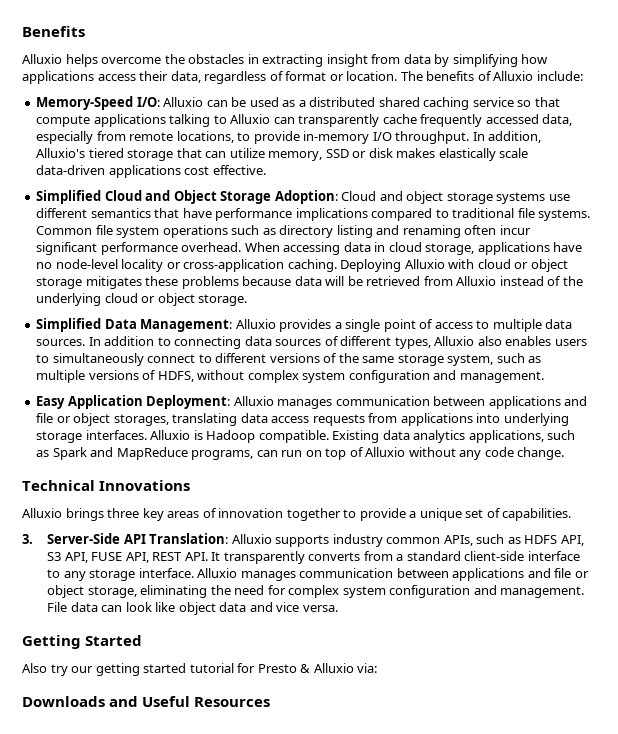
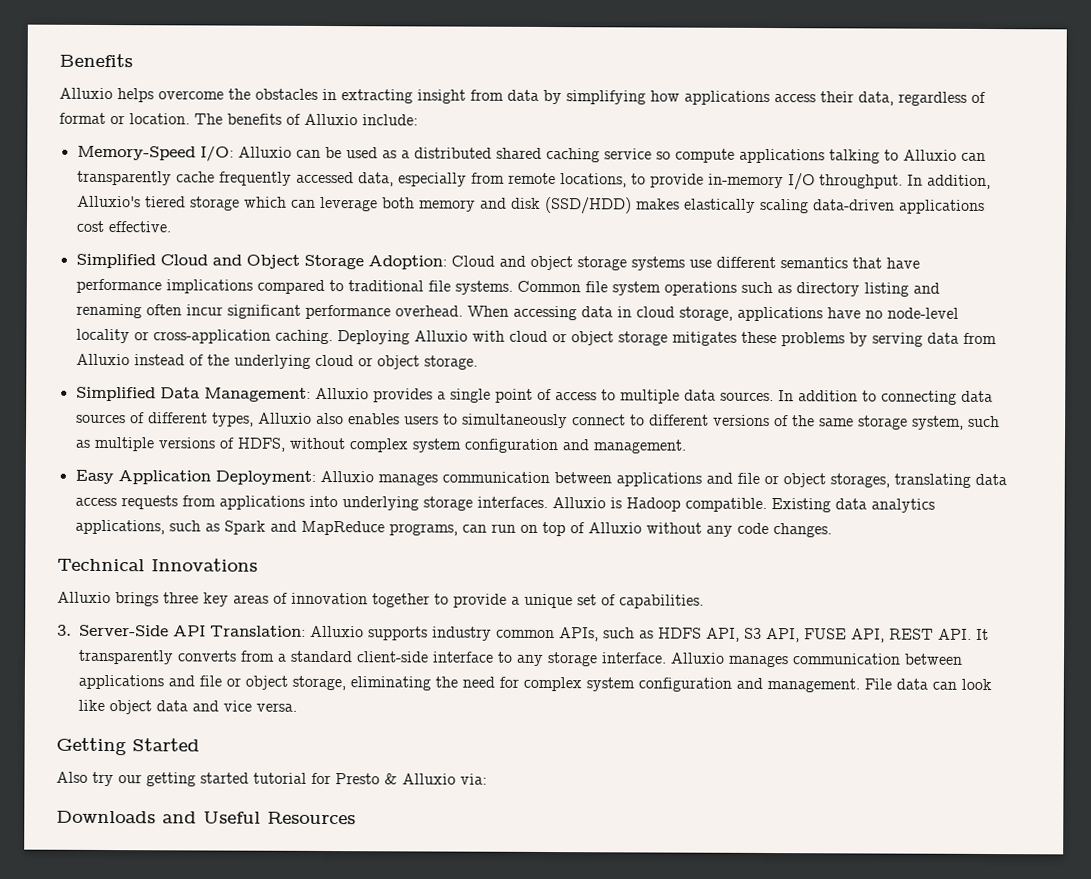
- Memory-Speed I/O: Alluxio can be used as a distributed shared caching service so that compute applications talking to Alluxio can transparently cache frequently accessed data, especially from remote locations, to provide in-memory I/O throughput.
+ Memory-Speed I/O: Alluxio can be used as a distributed shared caching service so compute applications talking to Alluxio can transparently cache frequently accessed data, especially from remote locations, to provide in-memory I/O throughput.
- In addition, Alluxio's tiered storage that can utilize memory, SSD or disk makes elastically scale data-driven applications cost effective.
+ In addition, Alluxio's tiered storage which can leverage both memory and disk (SSD/HDD) makes elastically scaling data-driven applications cost effective.
- Deploying Alluxio with cloud or object storage mitigates these problems because data will be retrieved from Alluxio instead of the underlying cloud or object storage.
+ Deploying Alluxio with cloud or object storage mitigates these problems by serving data from Alluxio instead of the underlying cloud or object storage.
- Existing data analytics applications, such as Spark and MapReduce programs, can run on top of Alluxio without any code change.
+ Existing data analytics applications, such as Spark and MapReduce programs, can run on top of Alluxio without any code changes.

